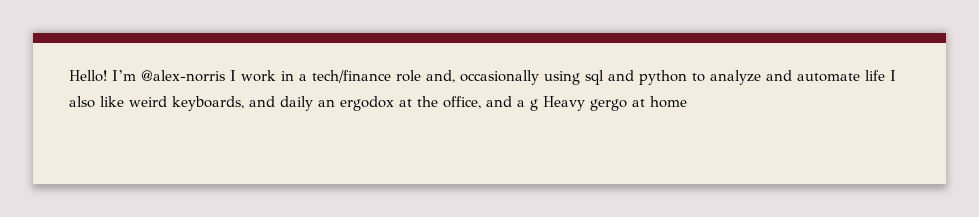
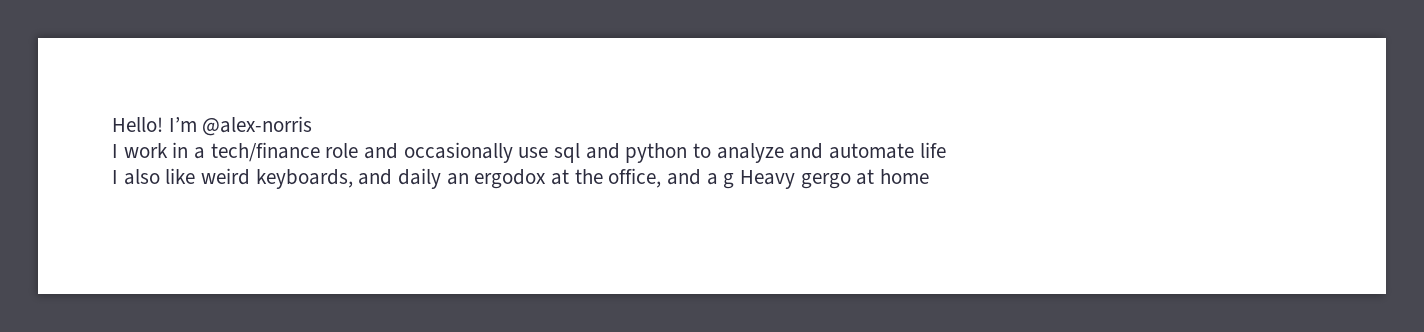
- I’m @alex-norris I work in a tech/finance role and, occasionally using sql and python to analyze and automate life I also like weird keyboards, and daily an ergodox at the office, and a g Heavy gergo at home
+ I’m @alex-norris
+ I work in a tech/finance role and occasionally use sql and python to analyze and automate life
+ I also like weird keyboards, and daily an ergodox at the office, and a g Heavy gergo at home

